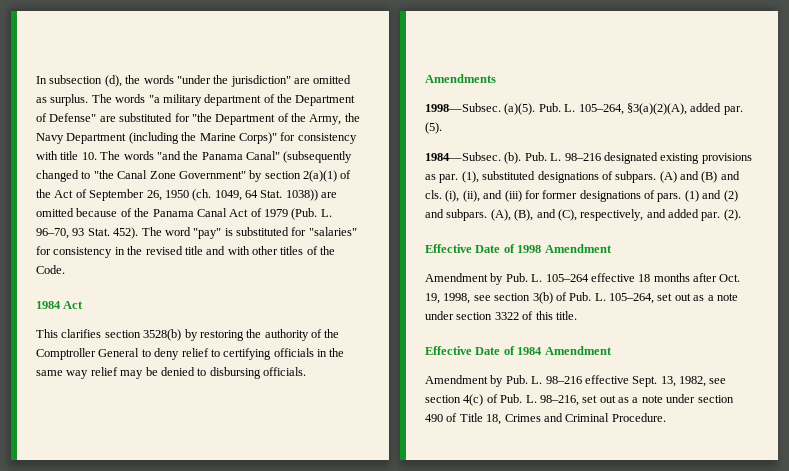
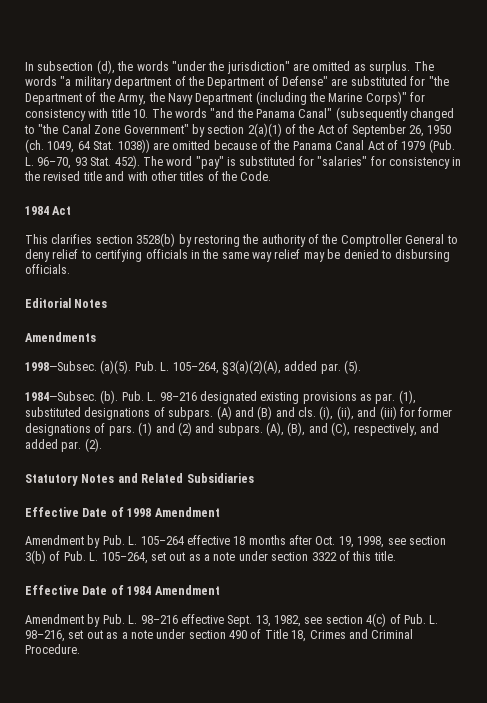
+ Editorial Notes
+ Statutory Notes and Related Subsidiaries

